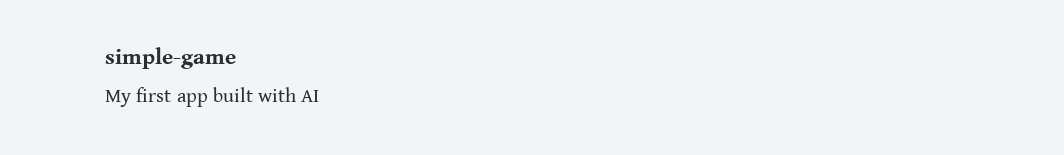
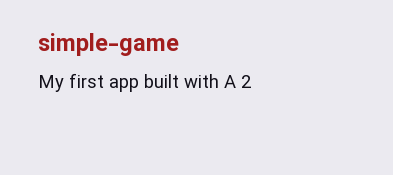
- My first app built with AI
+ My first app built with A 2

